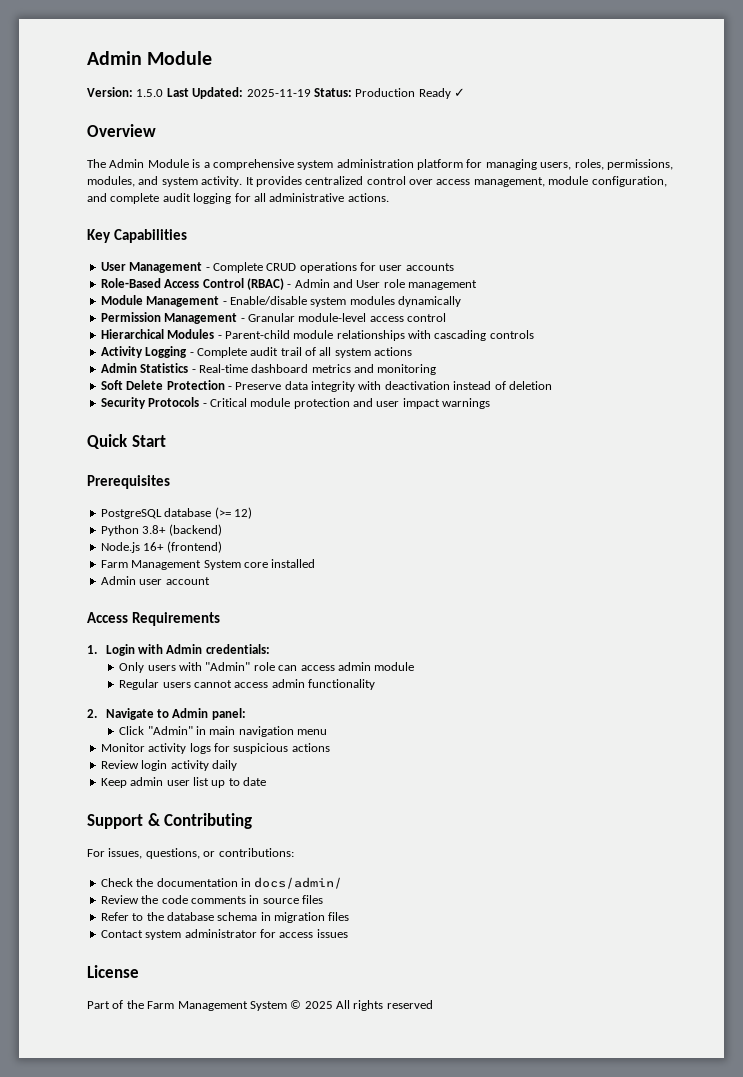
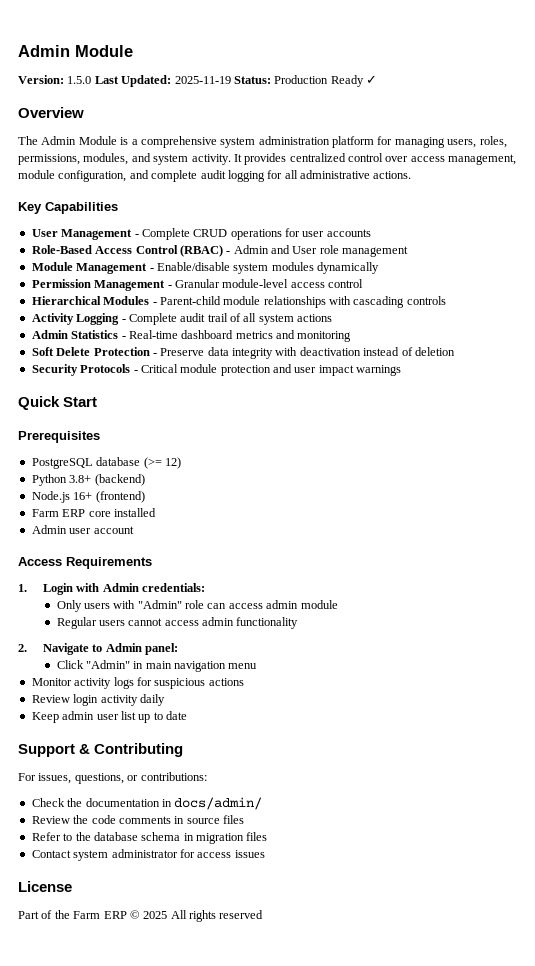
- Farm Management System core installed
+ Farm ERP core installed
- Part of the Farm Management System © 2025 All rights reserved
+ Part of the Farm ERP © 2025 All rights reserved

